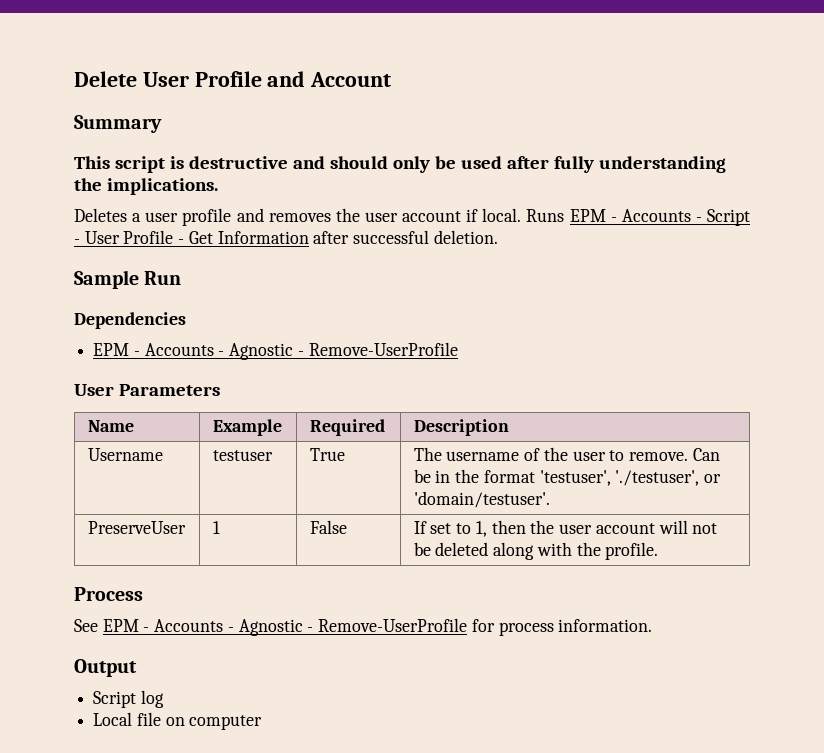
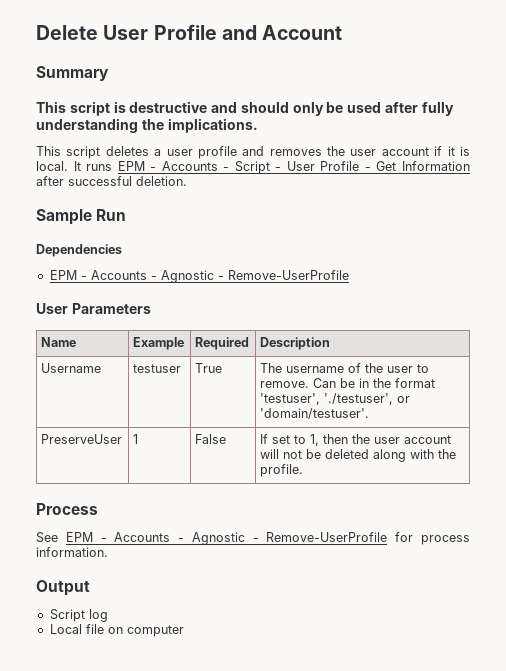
- Deletes a user profile and removes the user account if local. Runs EPM - Accounts - Script - User Profile - Get Information after successful deletion.
+ This script deletes a user profile and removes the user account if it is local. It runs EPM - Accounts - Script - User Profile - Get Information after successful deletion.

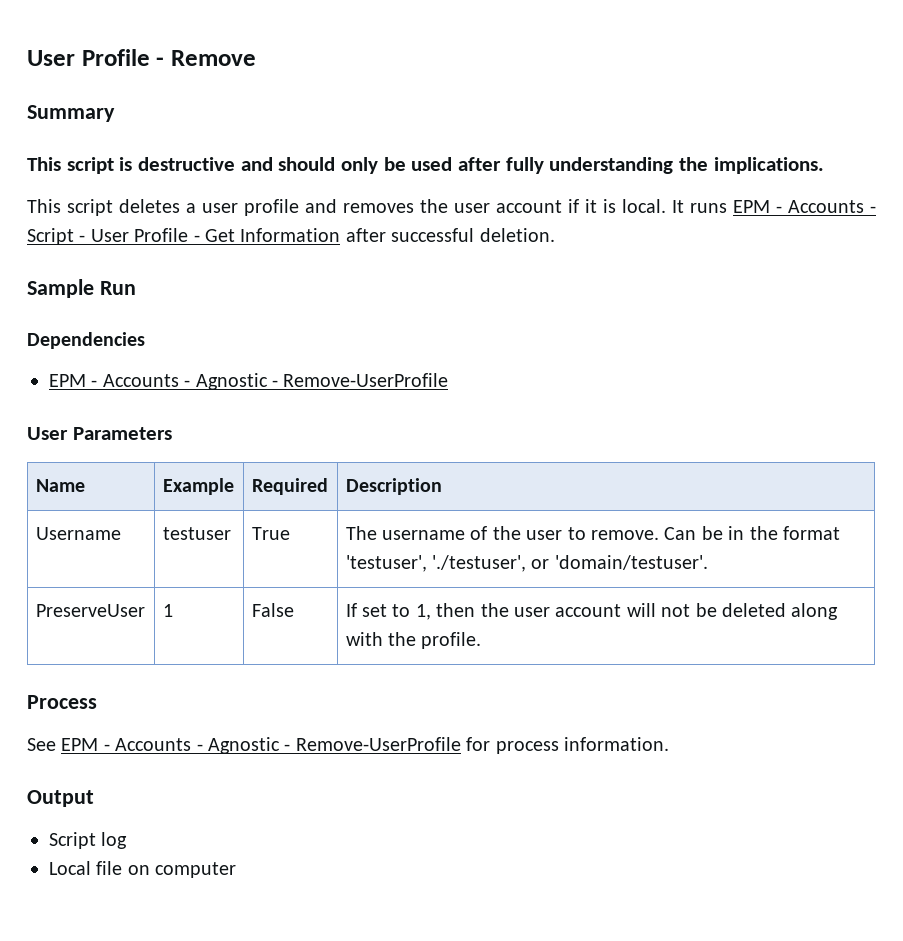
- Delete User Profile and Account
+ User Profile - Remove

